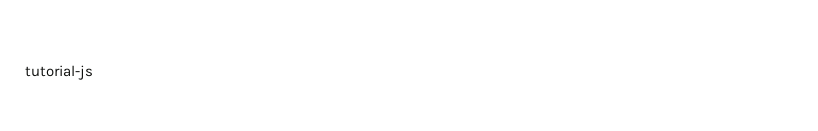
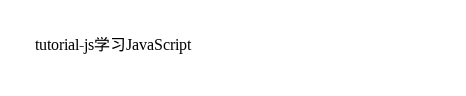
- tutorial-js
+ tutorial-js学习JavaScript

